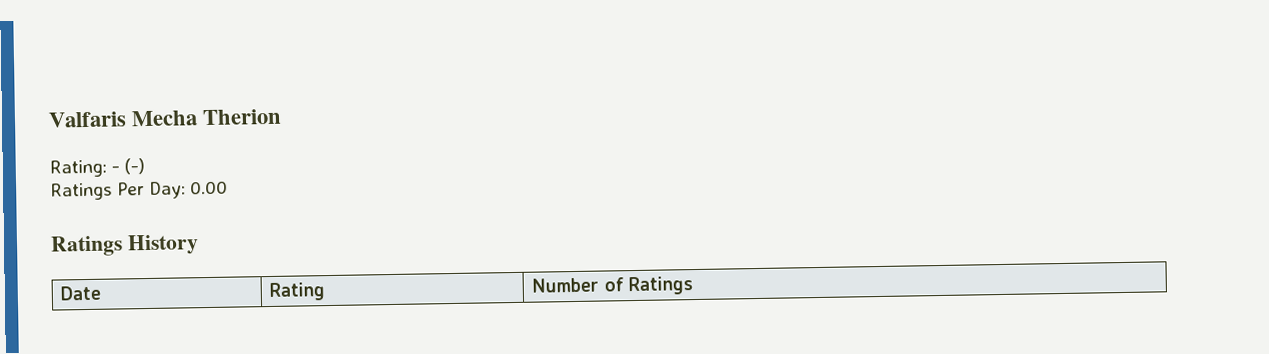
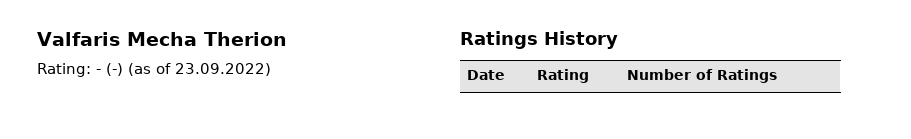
- Rating: - (-)
- Ratings Per Day: 0.00
+ Rating: - (-) (as of 23.09.2022)

